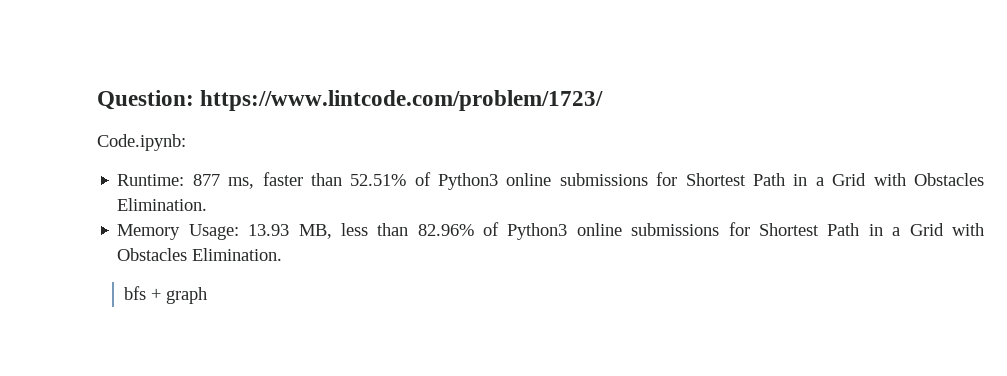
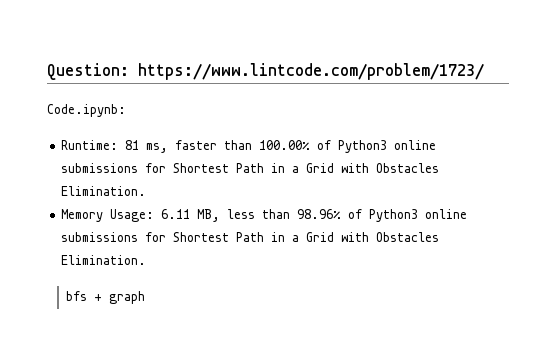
- Runtime: 877 ms, faster than 52.51% of Python3 online submissions for Shortest Path in a Grid with Obstacles Elimination.
+ Runtime: 81 ms, faster than 100.00% of Python3 online submissions for Shortest Path in a Grid with Obstacles Elimination.
- Memory Usage: 13.93 MB, less than 82.96% of Python3 online submissions for Shortest Path in a Grid with Obstacles Elimination.
+ Memory Usage: 6.11 MB, less than 98.96% of Python3 online submissions for Shortest Path in a Grid with Obstacles Elimination.

